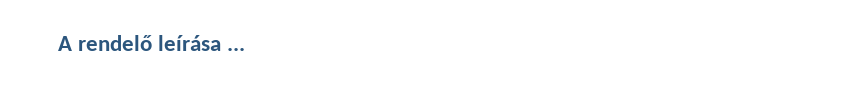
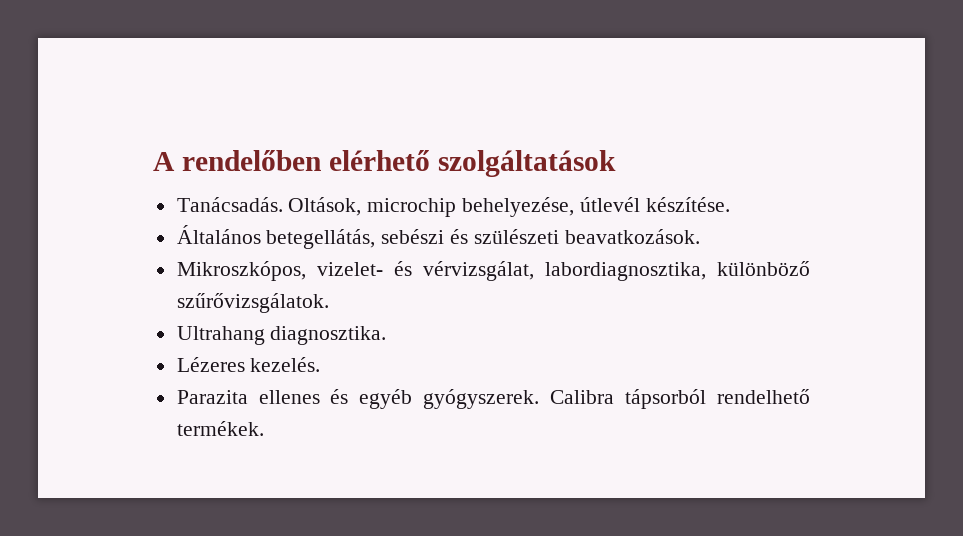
- A rendelő leírása ...
+ A rendelőben elérhető szolgáltatások
+ Tanácsadás. Oltások, microchip behelyezése, útlevél készítése.
+ Általános betegellátás, sebészi és szülészeti beavatkozások.
+ Mikroszkópos, vizelet- és vérvizsgálat, labordiagnosztika, különböző szűrővizsgálatok.
+ Ultrahang diagnosztika.
+ Lézeres kezelés.
+ Parazita ellenes és egyéb gyógyszerek. Calibra tápsorból rendelhető termékek.

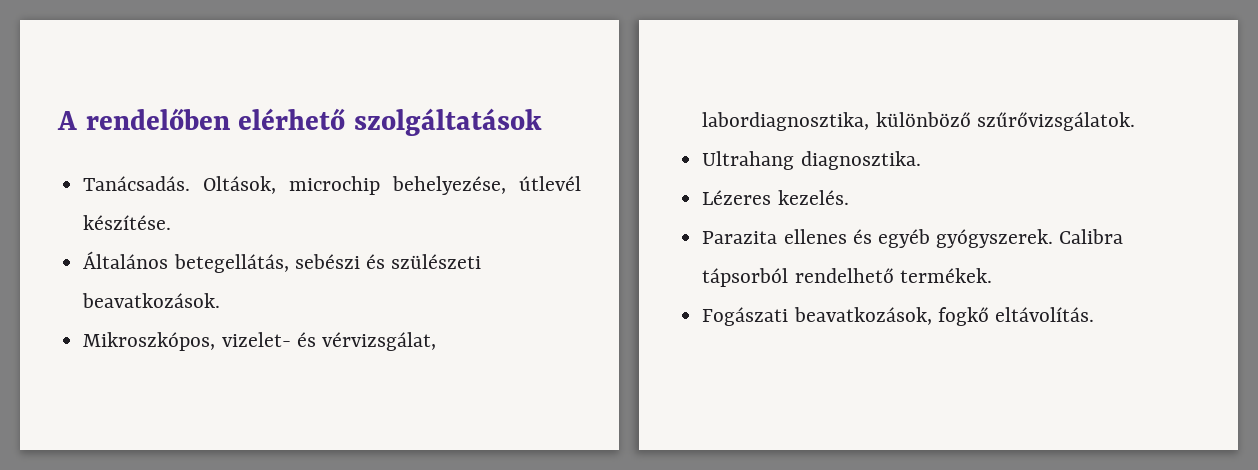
+ Fogászati beavatkozások, fogkő eltávolítás.

